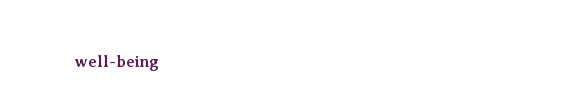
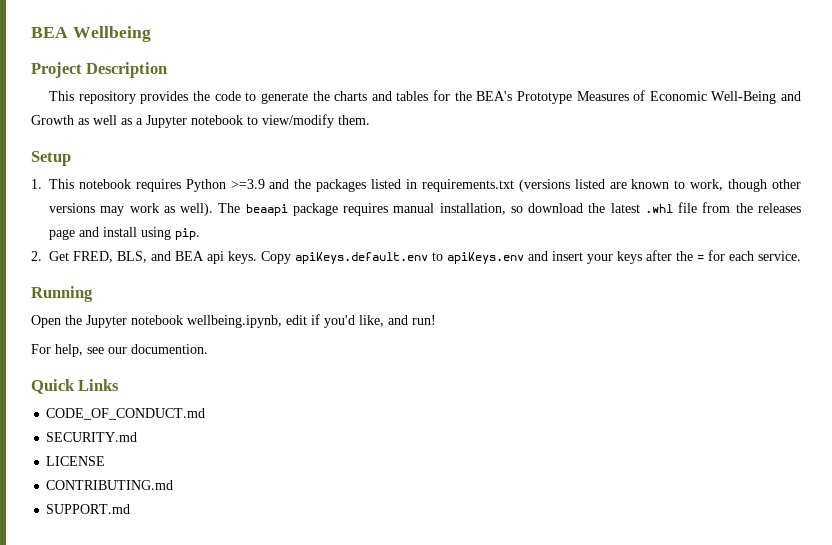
- well-being
+ BEA Wellbeing
+ Project Description
+ This repository provides the code to generate the charts and tables for the BEA's Prototype Measures of Economic Well-Being and Growth as well as a Jupyter notebook to view/modify them.
+ Setup
+ 1. This notebook requires Python >=3.9 and the packages listed in requirements.txt (versions listed are known to work, though other versions may work as well). The beaapi package requires manual installation, so download the latest .whl file from the releases page and install using pip.
+ 2. Get FRED, BLS, and BEA api keys. Copy apiKeys.default.env to apiKeys.env and insert your keys after the = for each service.
+ Running
+ Open the Jupyter notebook wellbeing.ipynb, edit if you'd like, and run!
+ For help, see our documention.
+ Quick Links
+ CODE_OF_CONDUCT.md
+ SECURITY.md
+ LICENSE
+ CONTRIBUTING.md
+ SUPPORT.md

